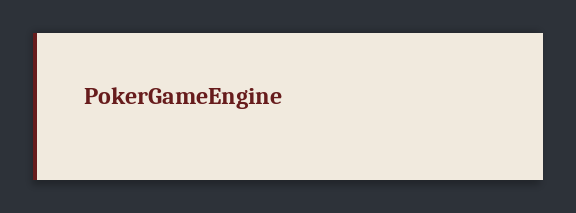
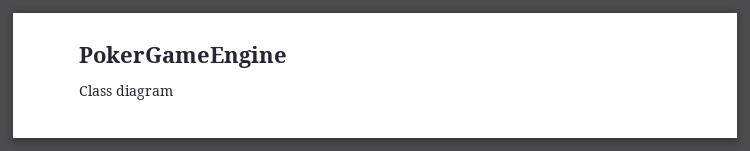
+ Class diagram

